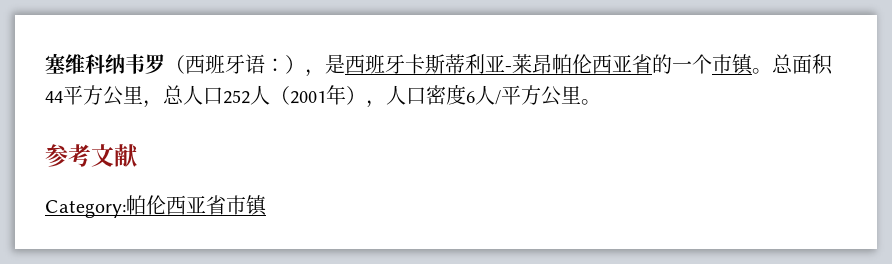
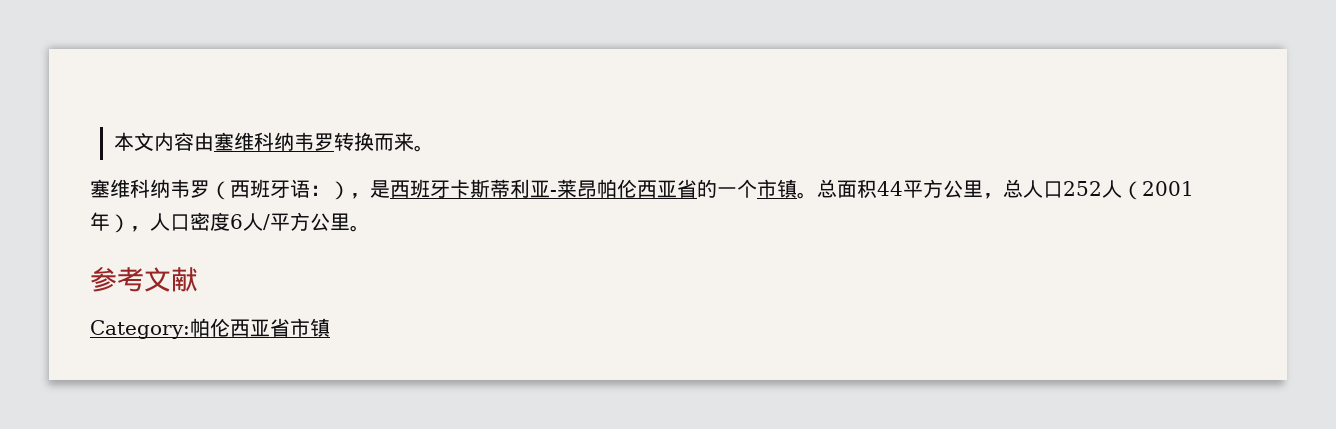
+ 本文内容由塞维科纳韦罗转换而来。

